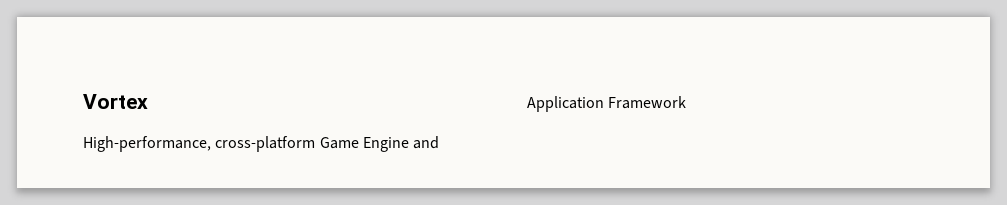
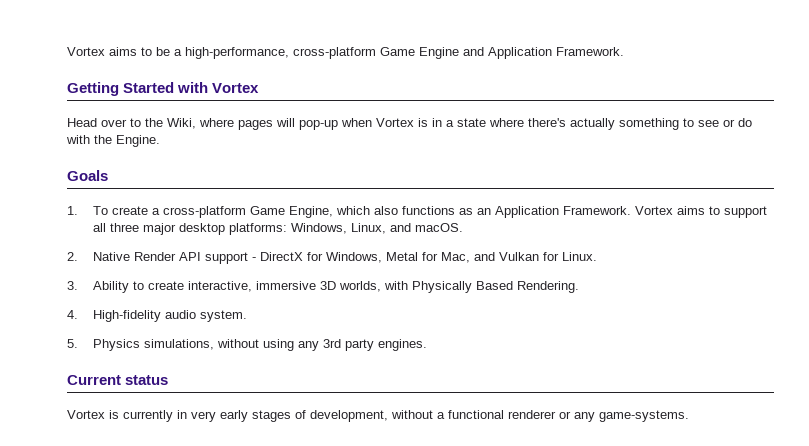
- Vortex
- High-performance, cross-platform Game Engine and Application Framework
+ Vortex aims to be a high-performance, cross-platform Game Engine and Application Framework.
+ Getting Started with Vortex
+ Head over to the Wiki, where pages will pop-up when Vortex is in a state where there's actually something to see or do with the Engine.
+ Goals
+ 1. To create a cross-platform Game Engine, which also functions as an Application Framework. Vortex aims to support all three major desktop platforms: Windows, Linux, and macOS.
+ 2. Native Render API support - DirectX for Windows, Metal for Mac, and Vulkan for Linux.
+ 3. Ability to create interactive, immersive 3D worlds, with Physically Based Rendering.
+ 4. High-fidelity audio system.
+ 5. Physics simulations, without using any 3rd party engines.
+ Current status
+ Vortex is currently in very early stages of development, without a functional renderer or any game-systems.

